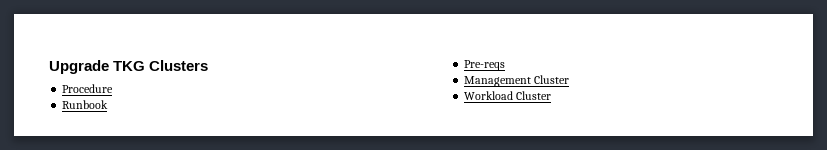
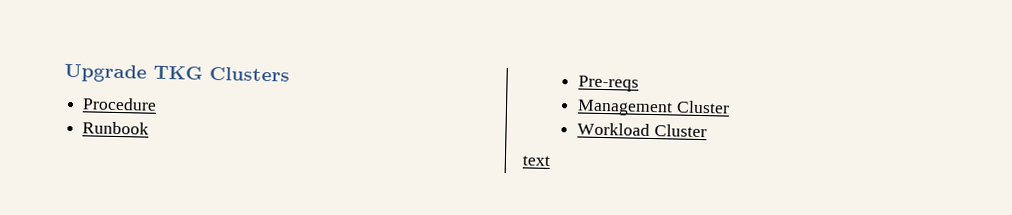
+ text

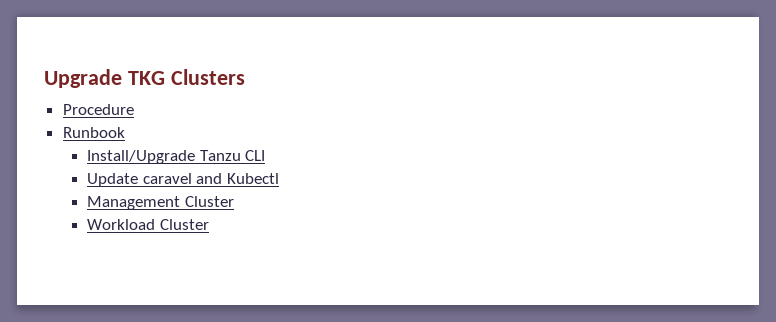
- Pre-reqs
+ Install/Upgrade Tanzu CLI
+ Update caravel and Kubectl
- text

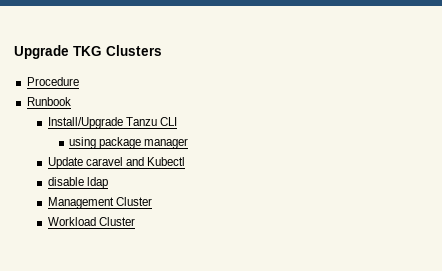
+ using package manager
+ disable ldap

